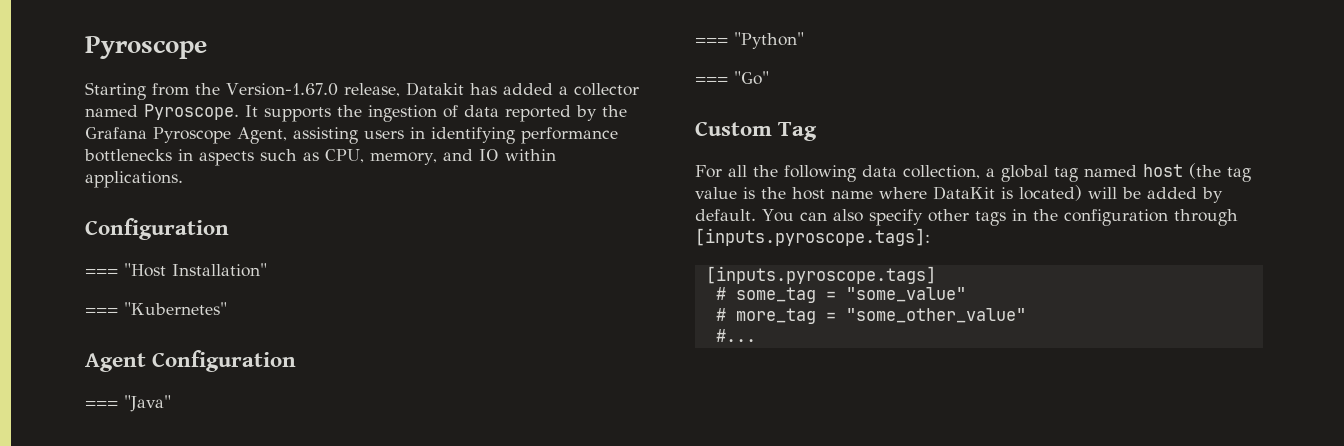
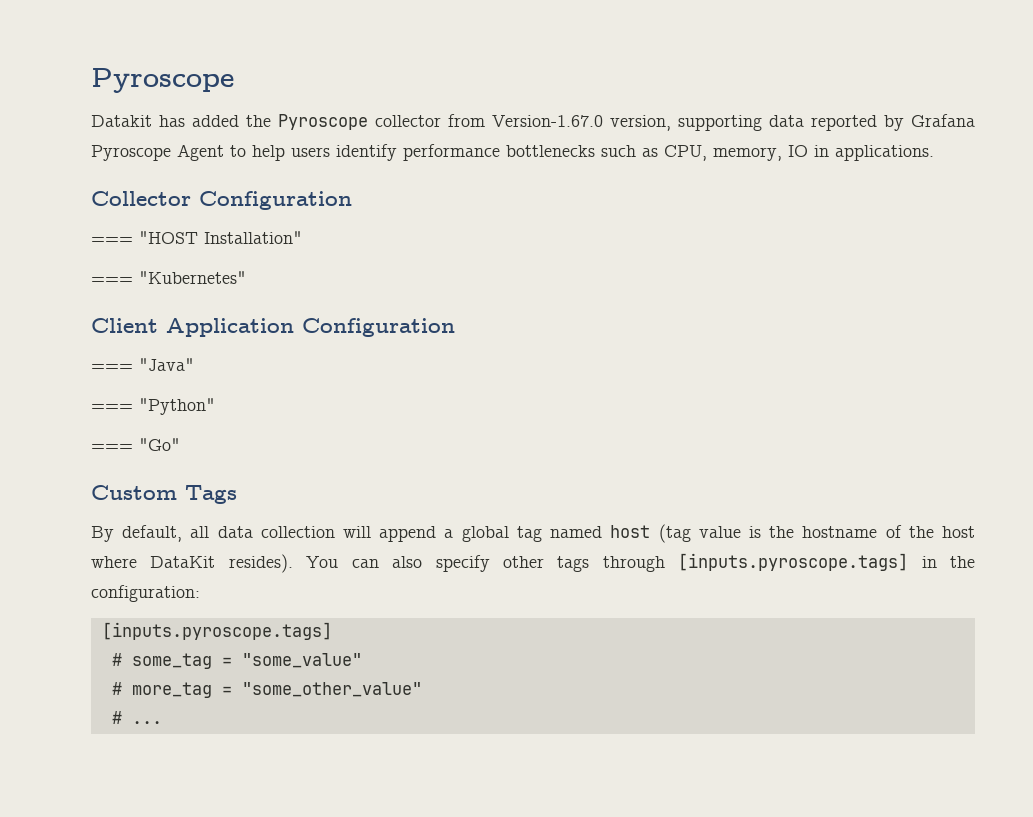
- Starting from the Version-1.67.0 release, Datakit has added a collector named Pyroscope. It supports the ingestion of data reported by the Grafana Pyroscope Agent, assisting users in identifying performance bottlenecks in aspects such as CPU, memory, and IO within applications.
- Configuration
- === "Host Installation"
+ Datakit has added the Pyroscope collector from Version-1.67.0 version, supporting data reported by Grafana Pyroscope Agent to help users identify performance bottlenecks such as CPU, memory, IO in applications.
+ Collector Configuration
+ === "HOST Installation"
- Agent Configuration
+ Client Application Configuration
- Custom Tag
- For all the following data collection, a global tag named host (the tag value is the host name where DataKit is located) will be added by default.
+ Custom Tags
+ By default, all data collection will append a global tag named host (tag value is the hostname of the host where DataKit resides).
- You can also specify other tags in the configuration through [inputs.pyroscope.tags]:
+ You can also specify other tags through [inputs.pyroscope.tags] in the configuration:
- #...
+ # ...

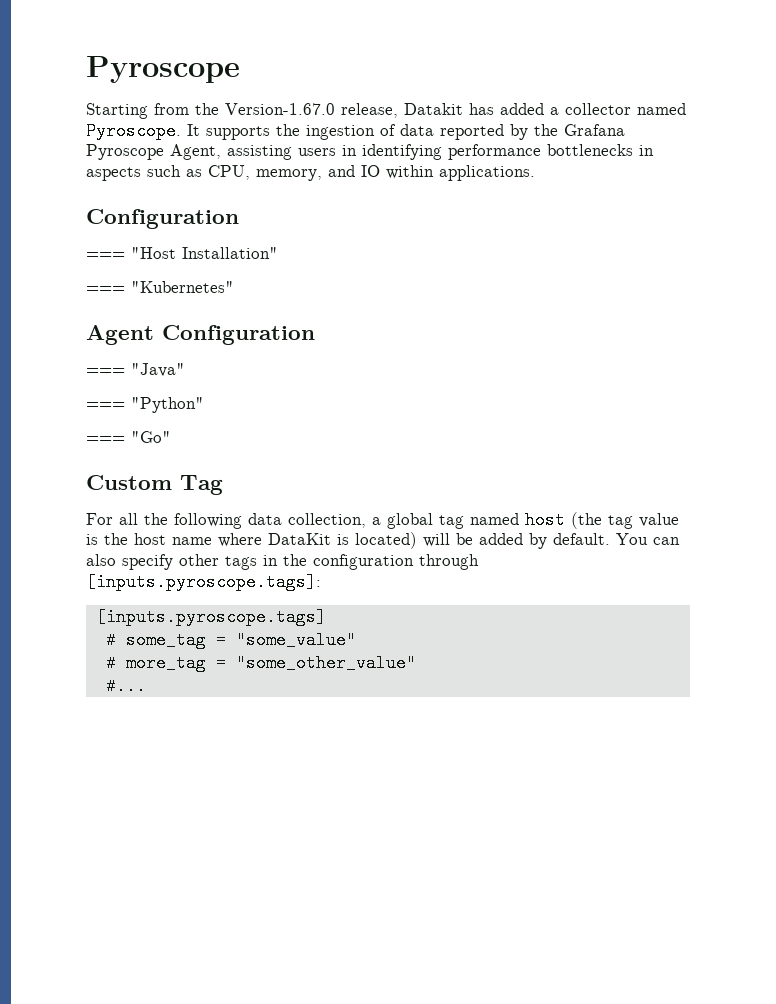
- Datakit has added the Pyroscope collector from Version-1.67.0 version, supporting data reported by Grafana Pyroscope Agent to help users identify performance bottlenecks such as CPU, memory, IO in applications.
- Collector Configuration
- === "HOST Installation"
+ Starting from the Version-1.67.0 release, Datakit has added a collector named Pyroscope. It supports the ingestion of data reported by the Grafana Pyroscope Agent, assisting users in identifying performance bottlenecks in aspects such as CPU, memory, and IO within applications.
+ Configuration
+ === "Host Installation"
- Client Application Configuration
+ Agent Configuration
- Custom Tags
- By default, all data collection will append a global tag named host (tag value is the hostname of the host where DataKit resides).
+ Custom Tag
+ For all the following data collection, a global tag named host (the tag value is the host name where DataKit is located) will be added by default.
- You can also specify other tags through [inputs.pyroscope.tags] in the configuration:
+ You can also specify other tags in the configuration through [inputs.pyroscope.tags]:
- # ...
+ #...

